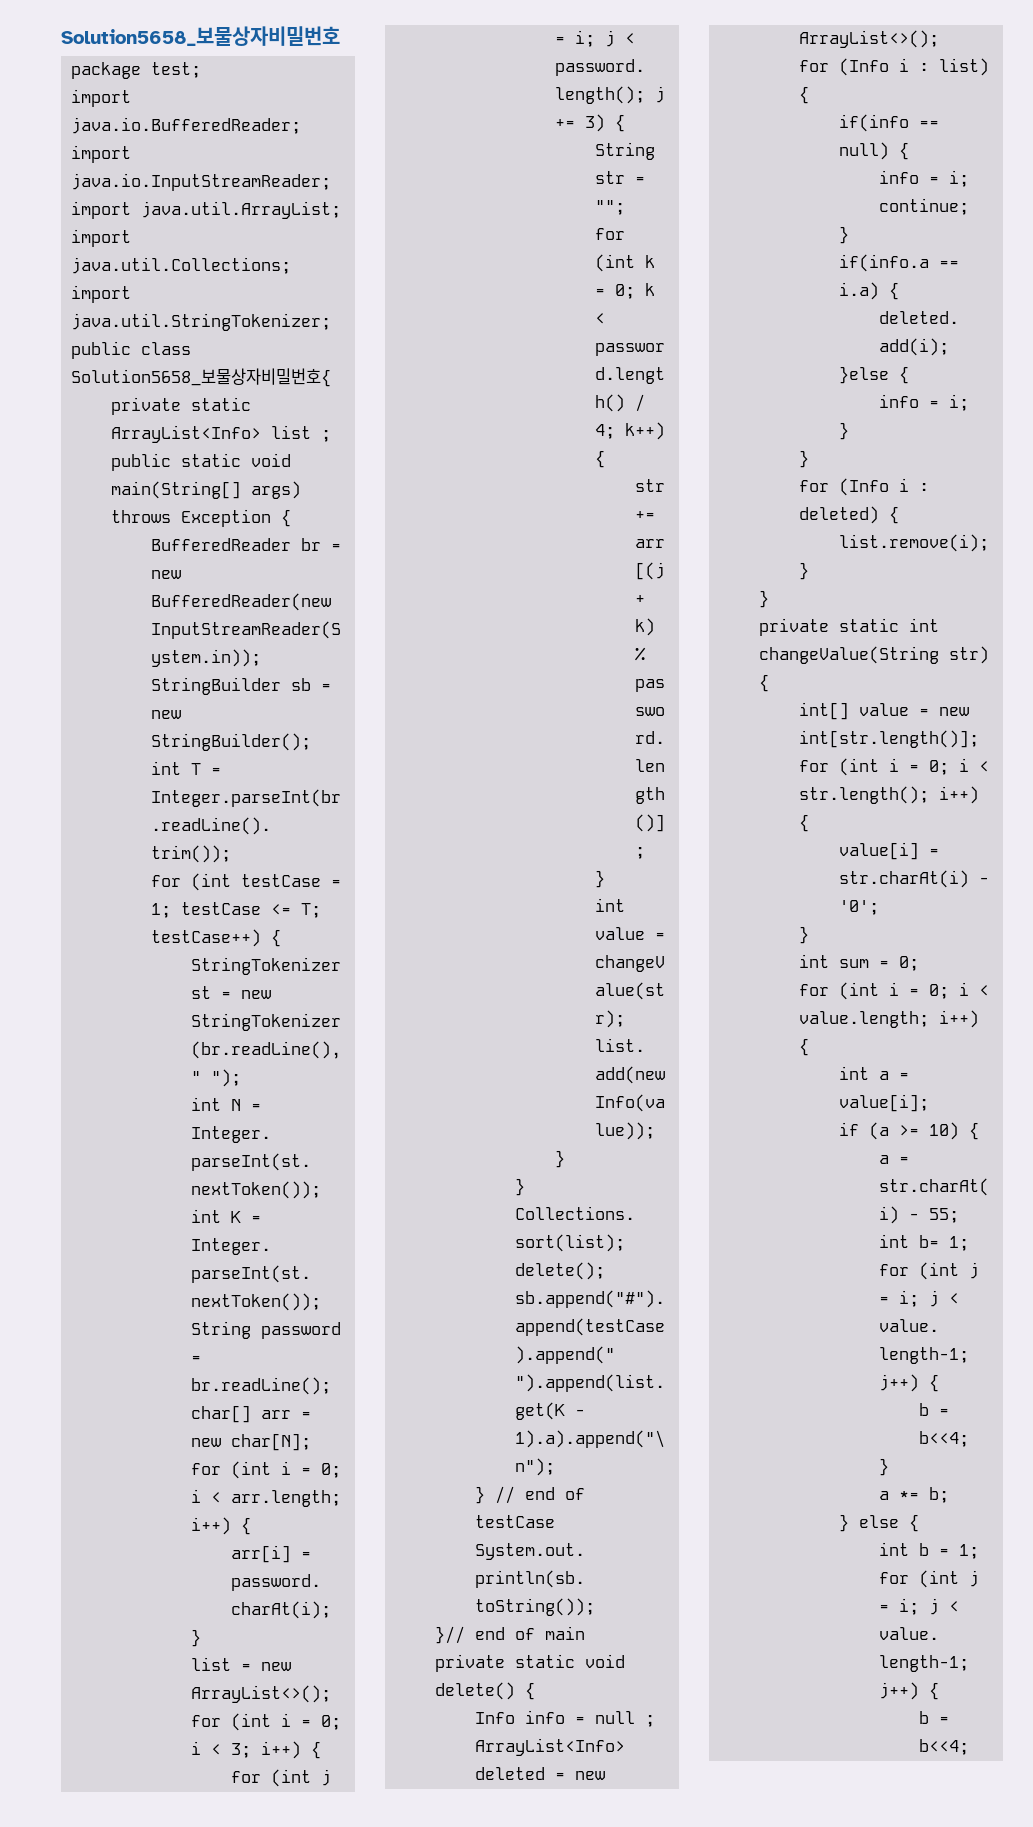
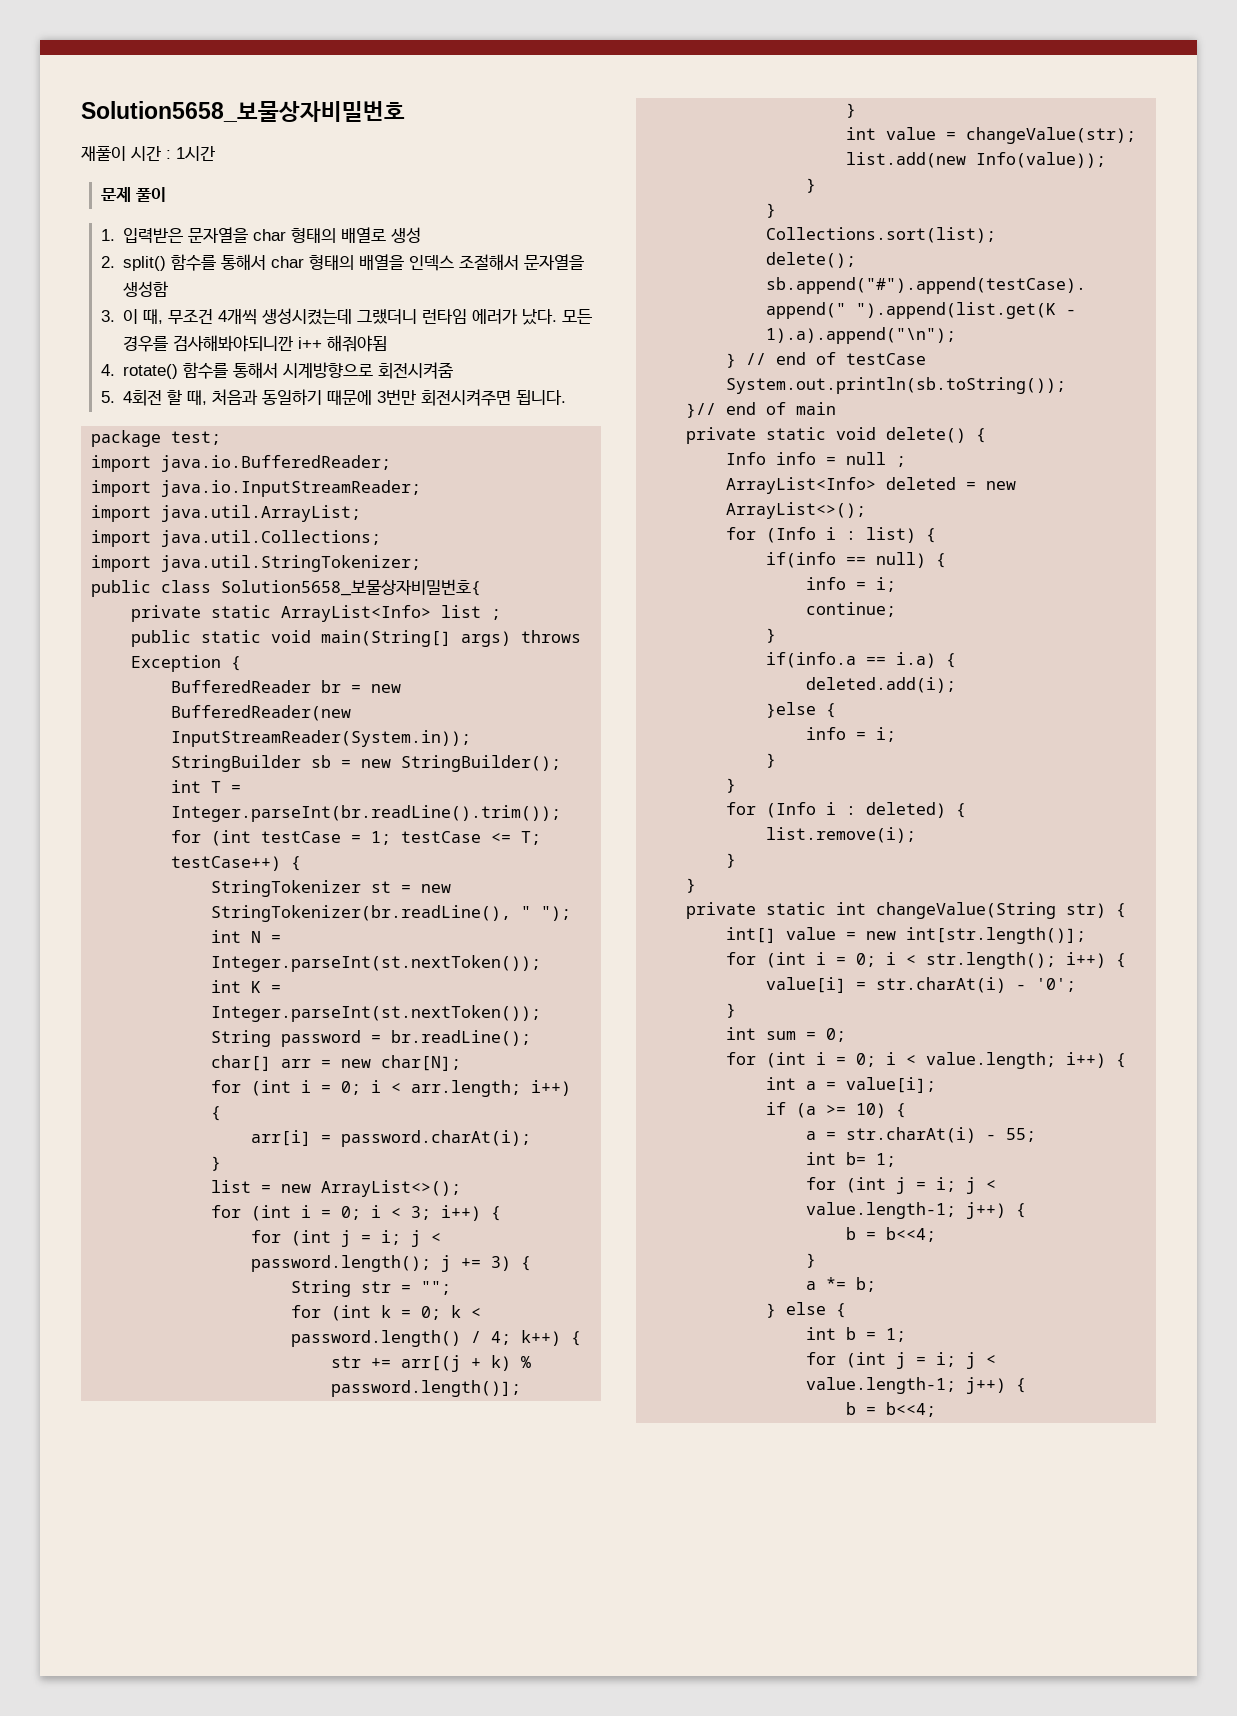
+ 재풀이 시간 : 1시간
+ 문제 풀이
+ 1. 입력받은 문자열을 char 형태의 배열로 생성
+ 2. split() 함수를 통해서 char 형태의 배열을 인덱스 조절해서 문자열을 생성함
+ 3. 이 때, 무조건 4개씩 생성시켰는데 그랬더니 런타임 에러가 났다. 모든 경우를 검사해봐야되니깐 i++ 해줘야됨
+ 4. rotate() 함수를 통해서 시계방향으로 회전시켜줌
+ 5. 4회전 할 때, 처음과 동일하기 때문에 3번만 회전시켜주면 됩니다.

